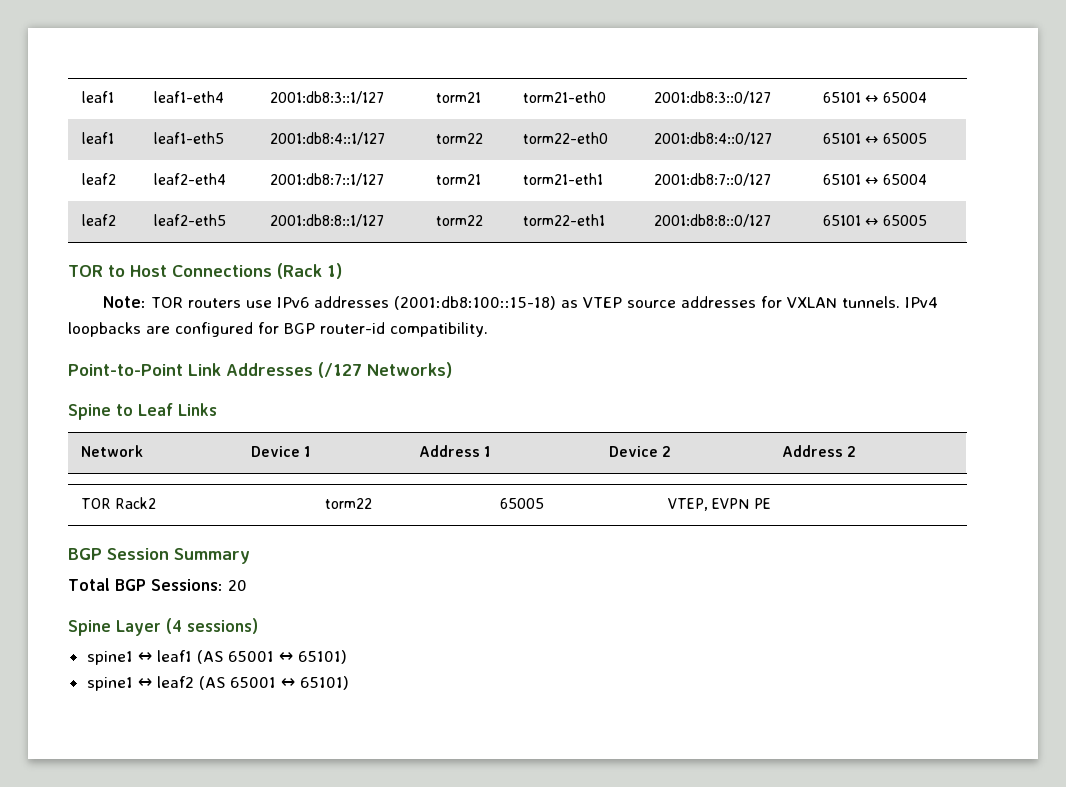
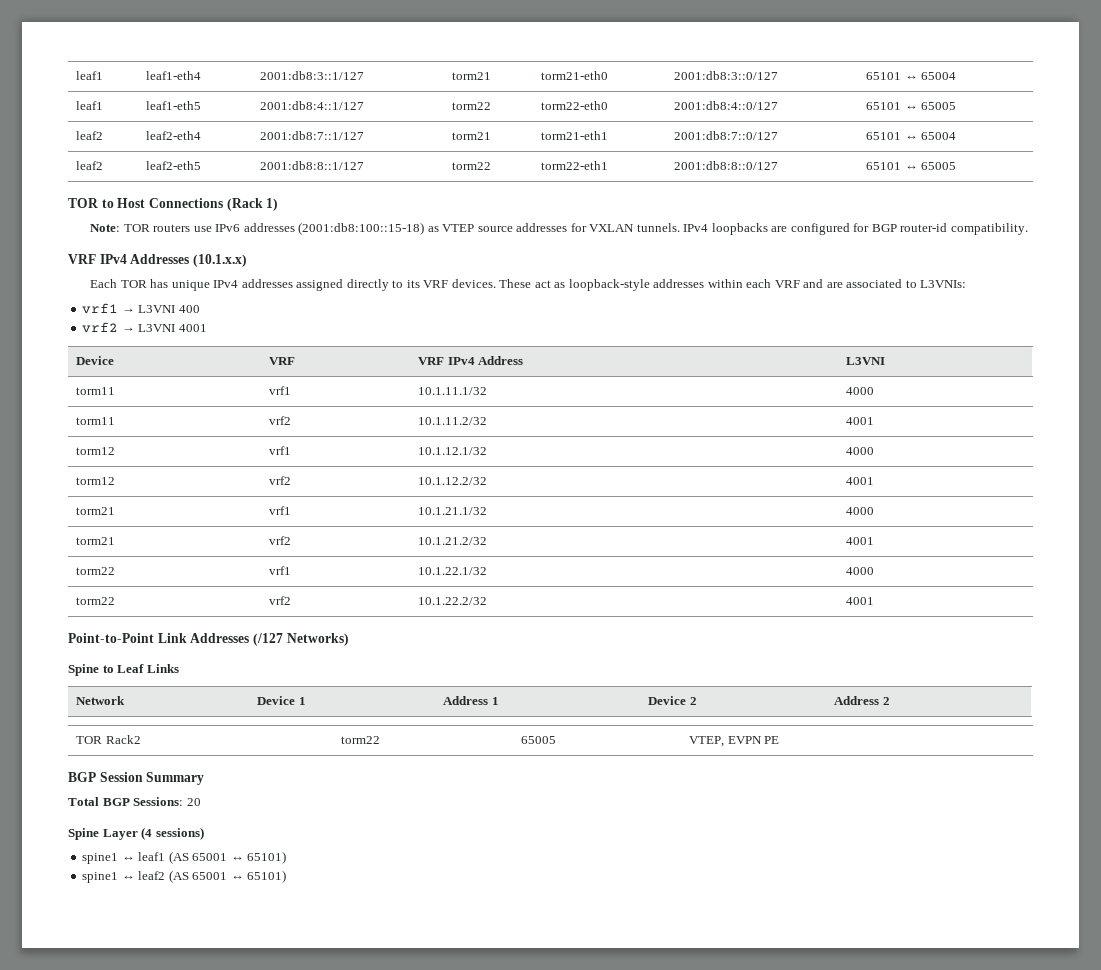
+ VRF IPv4 Addresses (10.1.x.x)
+ Each TOR has unique IPv4 addresses assigned directly to its VRF devices. These act as loopback-style addresses within each VRF and are associated to L3VNIs:
+ vrf1 → L3VNI 400
+ vrf2 → L3VNI 4001
+ Device | VRF | VRF IPv4 Address | L3VNI
+ torm11 | vrf1 | 10.1.11.1/32 | 4000
+ torm11 | vrf2 | 10.1.11.2/32 | 4001
+ torm12 | vrf1 | 10.1.12.1/32 | 4000
+ torm12 | vrf2 | 10.1.12.2/32 | 4001
+ torm21 | vrf1 | 10.1.21.1/32 | 4000
+ torm21 | vrf2 | 10.1.21.2/32 | 4001
+ torm22 | vrf1 | 10.1.22.1/32 | 4000
+ torm22 | vrf2 | 10.1.22.2/32 | 4001

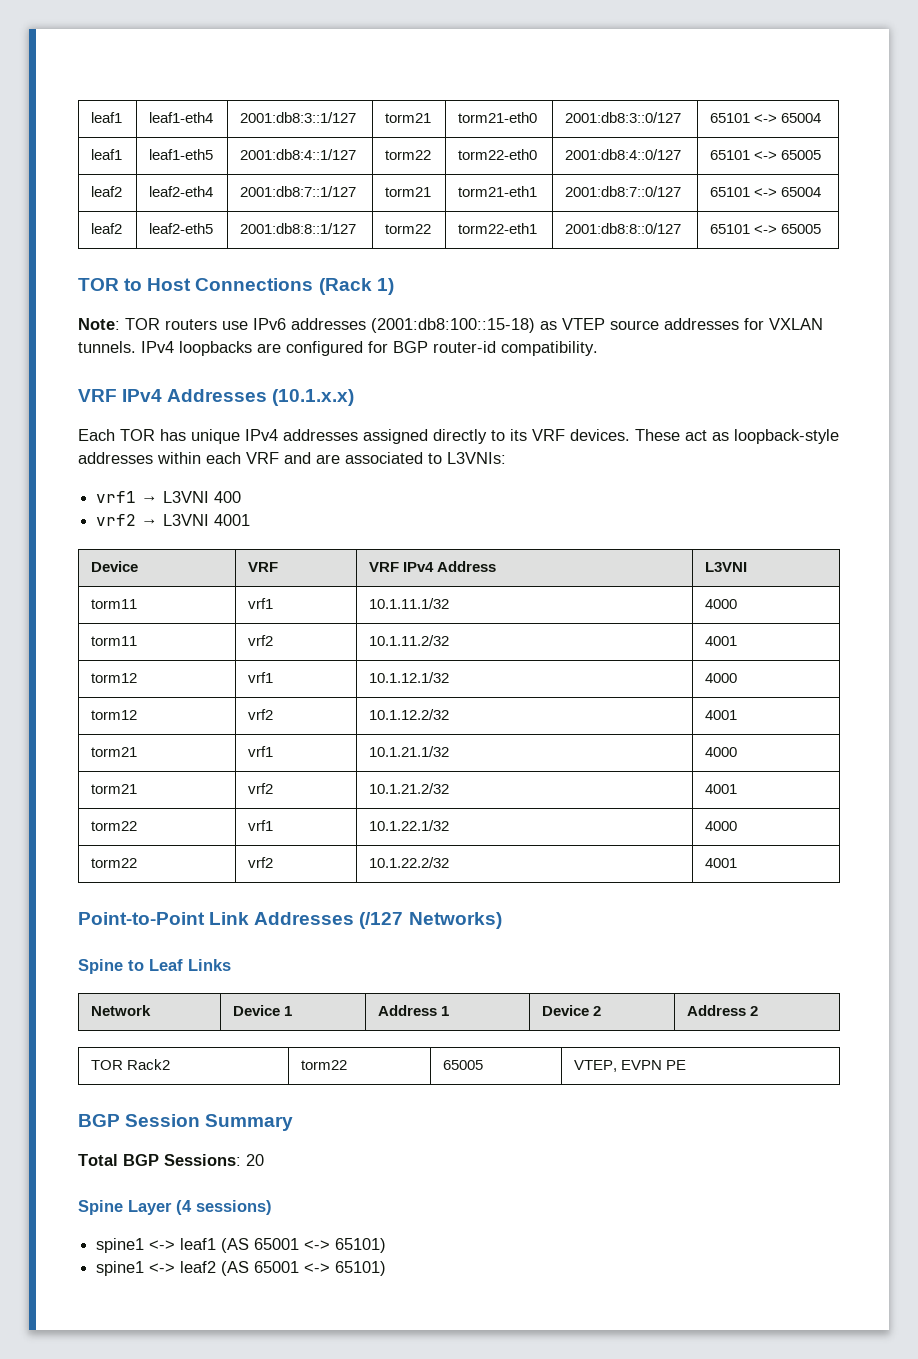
- leaf1 | leaf1-eth4 | 2001:db8:3::1/127 | torm21 | torm21-eth0 | 2001:db8:3::0/127 | 65101 ↔ 65004
+ leaf1 | leaf1-eth4 | 2001:db8:3::1/127 | torm21 | torm21-eth0 | 2001:db8:3::0/127 | 65101 <-> 65004
- leaf1 | leaf1-eth5 | 2001:db8:4::1/127 | torm22 | torm22-eth0 | 2001:db8:4::0/127 | 65101 ↔ 65005
+ leaf1 | leaf1-eth5 | 2001:db8:4::1/127 | torm22 | torm22-eth0 | 2001:db8:4::0/127 | 65101 <-> 65005
- leaf2 | leaf2-eth4 | 2001:db8:7::1/127 | torm21 | torm21-eth1 | 2001:db8:7::0/127 | 65101 ↔ 65004
+ leaf2 | leaf2-eth4 | 2001:db8:7::1/127 | torm21 | torm21-eth1 | 2001:db8:7::0/127 | 65101 <-> 65004
- leaf2 | leaf2-eth5 | 2001:db8:8::1/127 | torm22 | torm22-eth1 | 2001:db8:8::0/127 | 65101 ↔ 65005
+ leaf2 | leaf2-eth5 | 2001:db8:8::1/127 | torm22 | torm22-eth1 | 2001:db8:8::0/127 | 65101 <-> 65005
- spine1 ↔ leaf1 (AS 65001 ↔ 65101)
+ spine1 <-> leaf1 (AS 65001 <-> 65101)
- spine1 ↔ leaf2 (AS 65001 ↔ 65101)
+ spine1 <-> leaf2 (AS 65001 <-> 65101)

